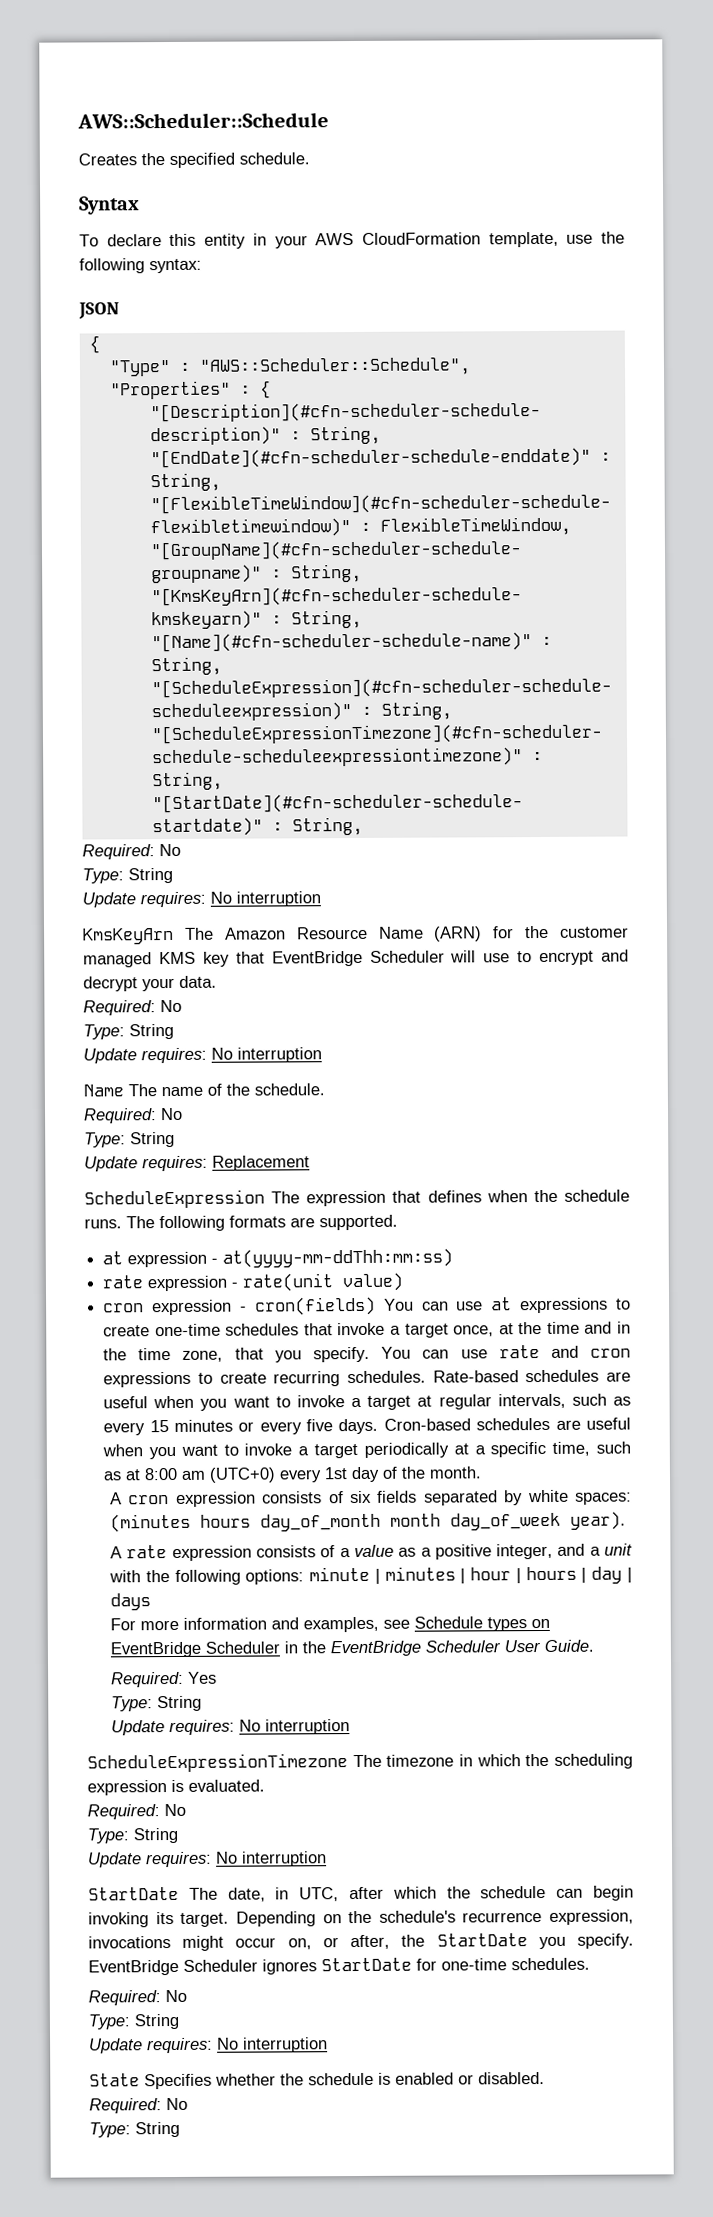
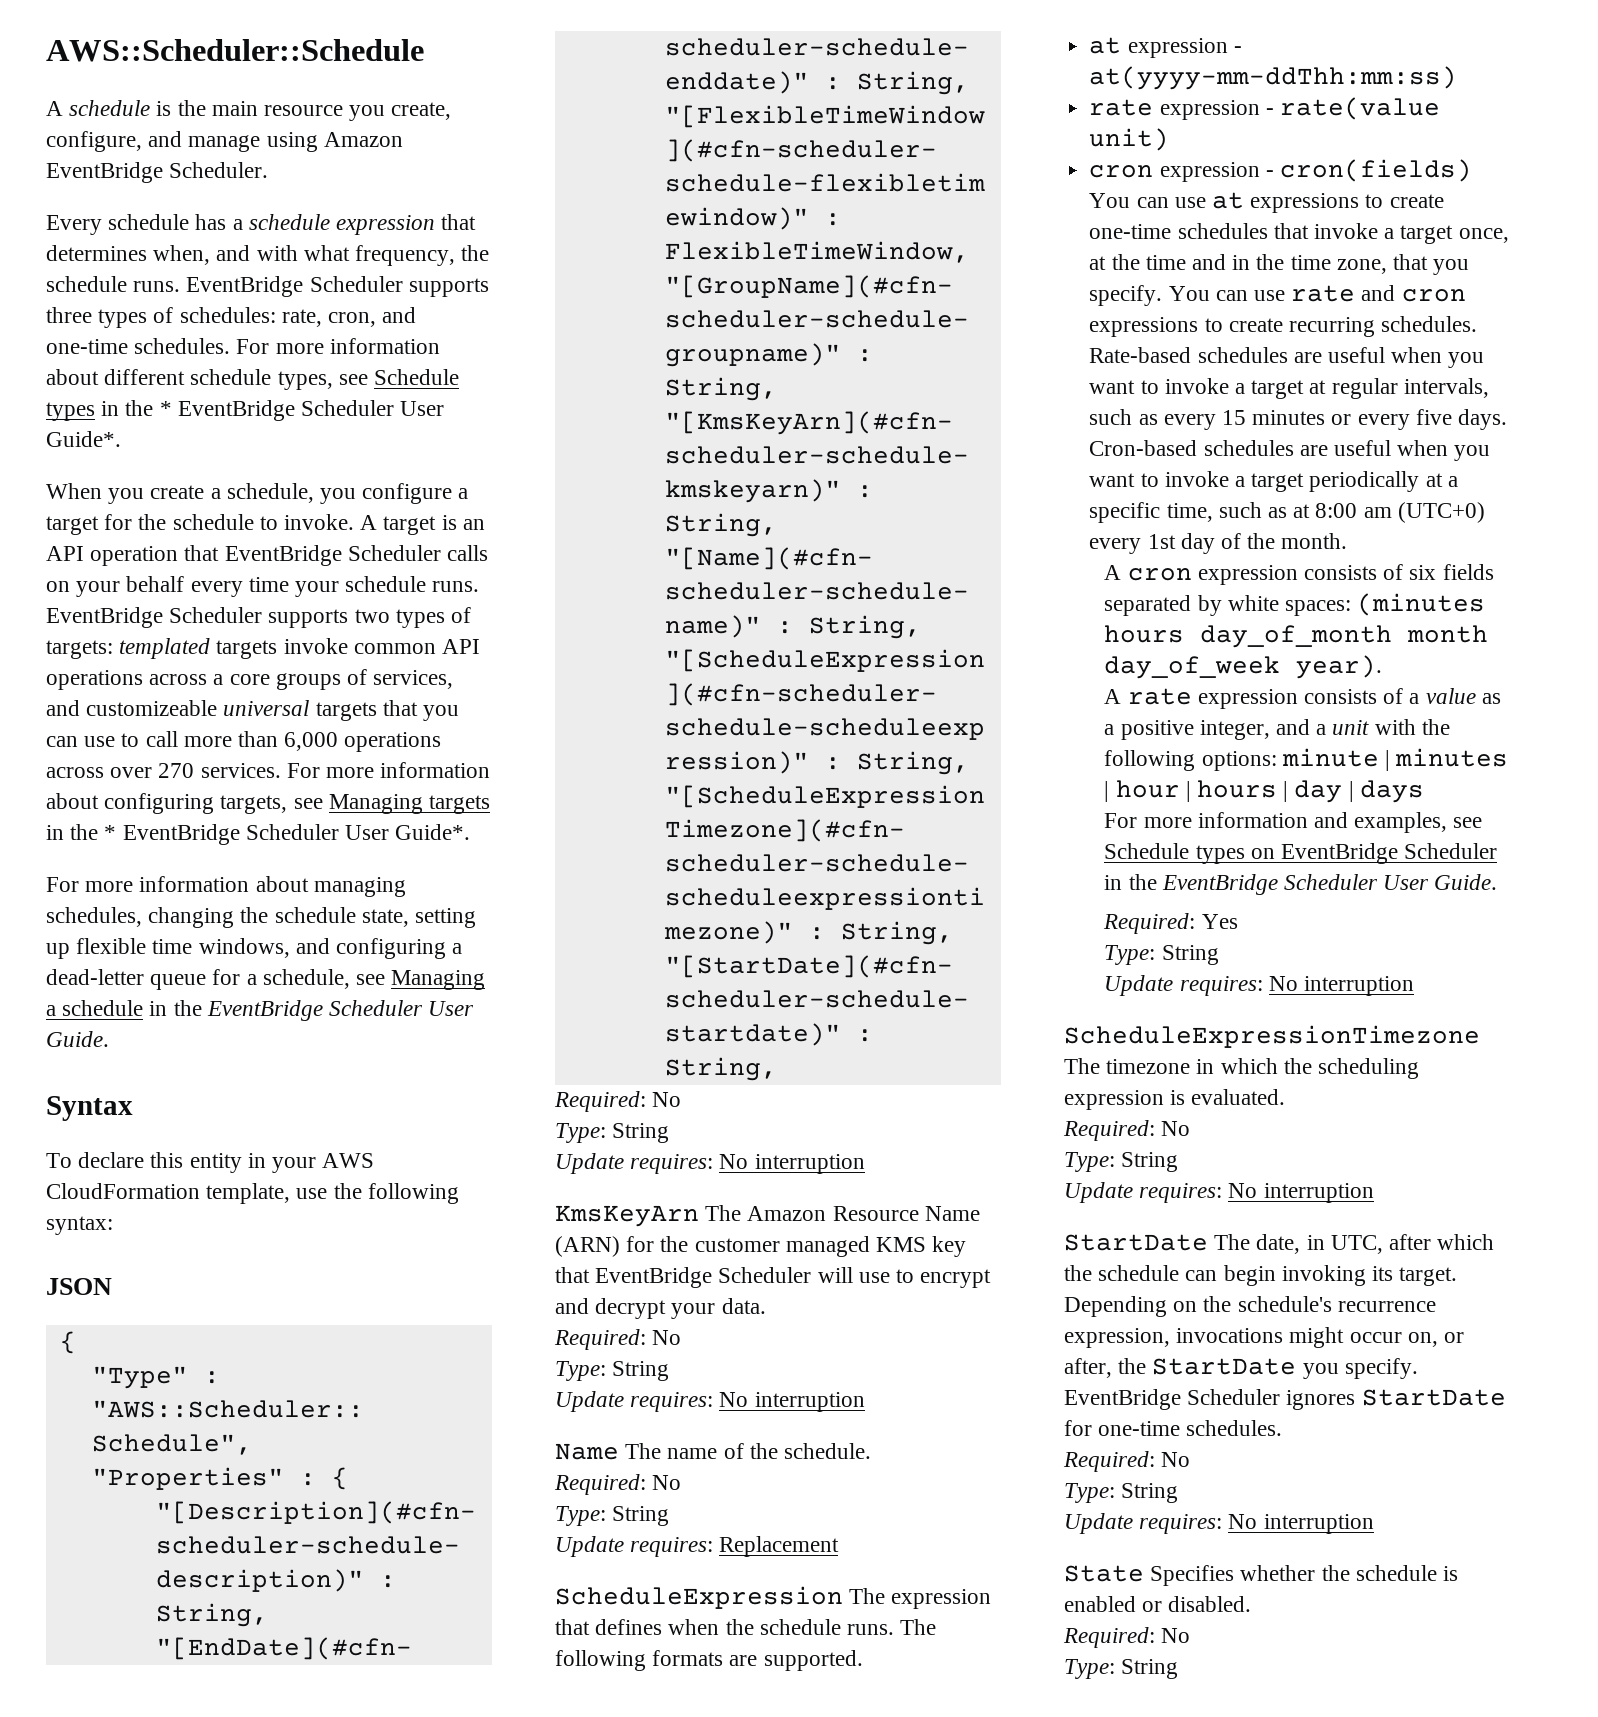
- Creates the specified schedule.
+ A schedule is the main resource you create, configure, and manage using Amazon EventBridge Scheduler.
+ Every schedule has a schedule expression that determines when, and with what frequency, the schedule runs. EventBridge Scheduler supports three types of schedules: rate, cron, and one-time schedules. For more information about different schedule types, see Schedule types in the * EventBridge Scheduler User Guide*.
+ When you create a schedule, you configure a target for the schedule to invoke. A target is an API operation that EventBridge Scheduler calls on your behalf every time your schedule runs. EventBridge Scheduler supports two types of targets: templated targets invoke common API operations across a core groups of services, and customizeable universal targets that you can use to call more than 6,000 operations across over 270 services. For more information about configuring targets, see Managing targets in the * EventBridge Scheduler User Guide*.
+ For more information about managing schedules, changing the schedule state, setting up flexible time windows, and configuring a dead-letter queue for a schedule, see Managing a schedule in the EventBridge Scheduler User Guide.
- rate expression - rate(unit value)
+ rate expression - rate(value unit)

